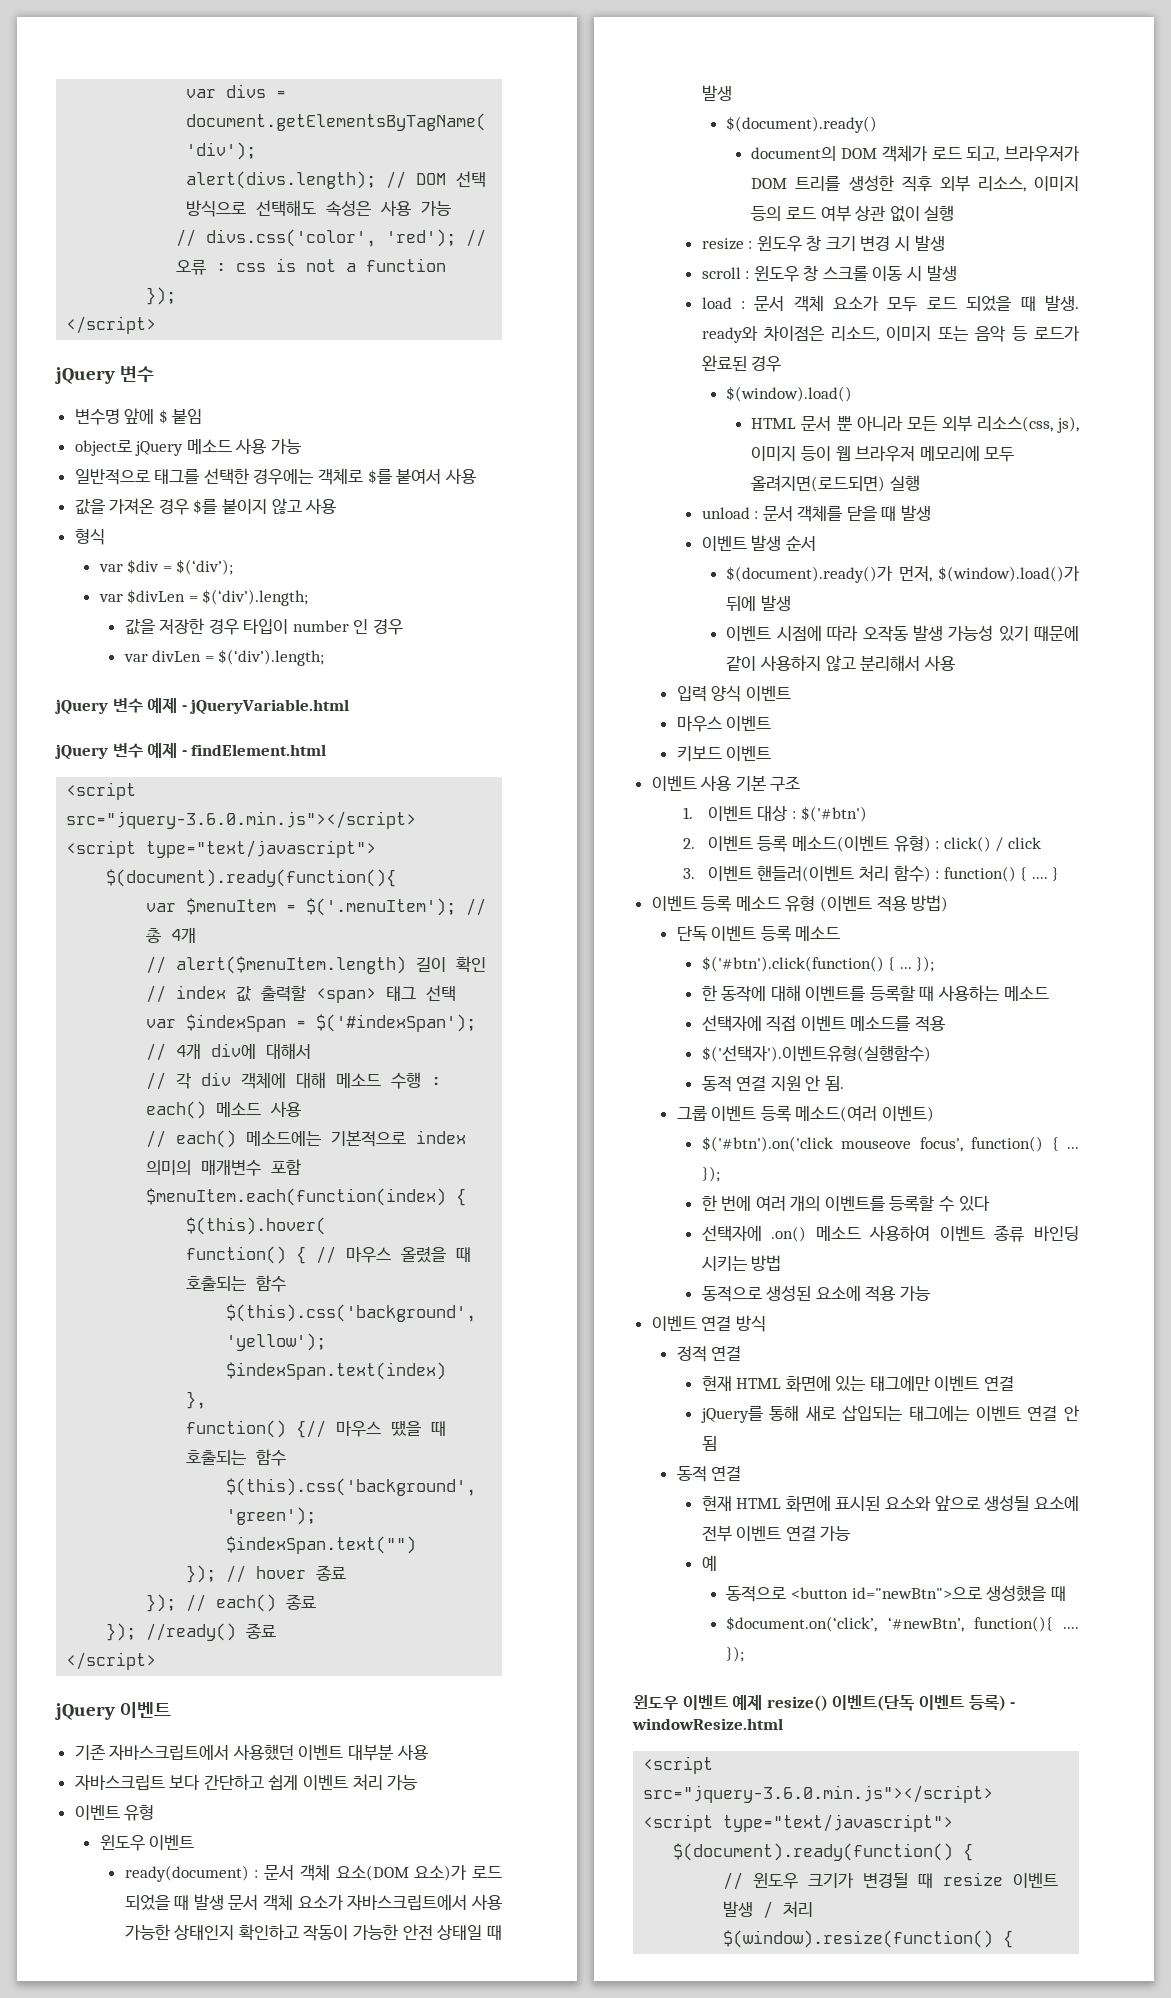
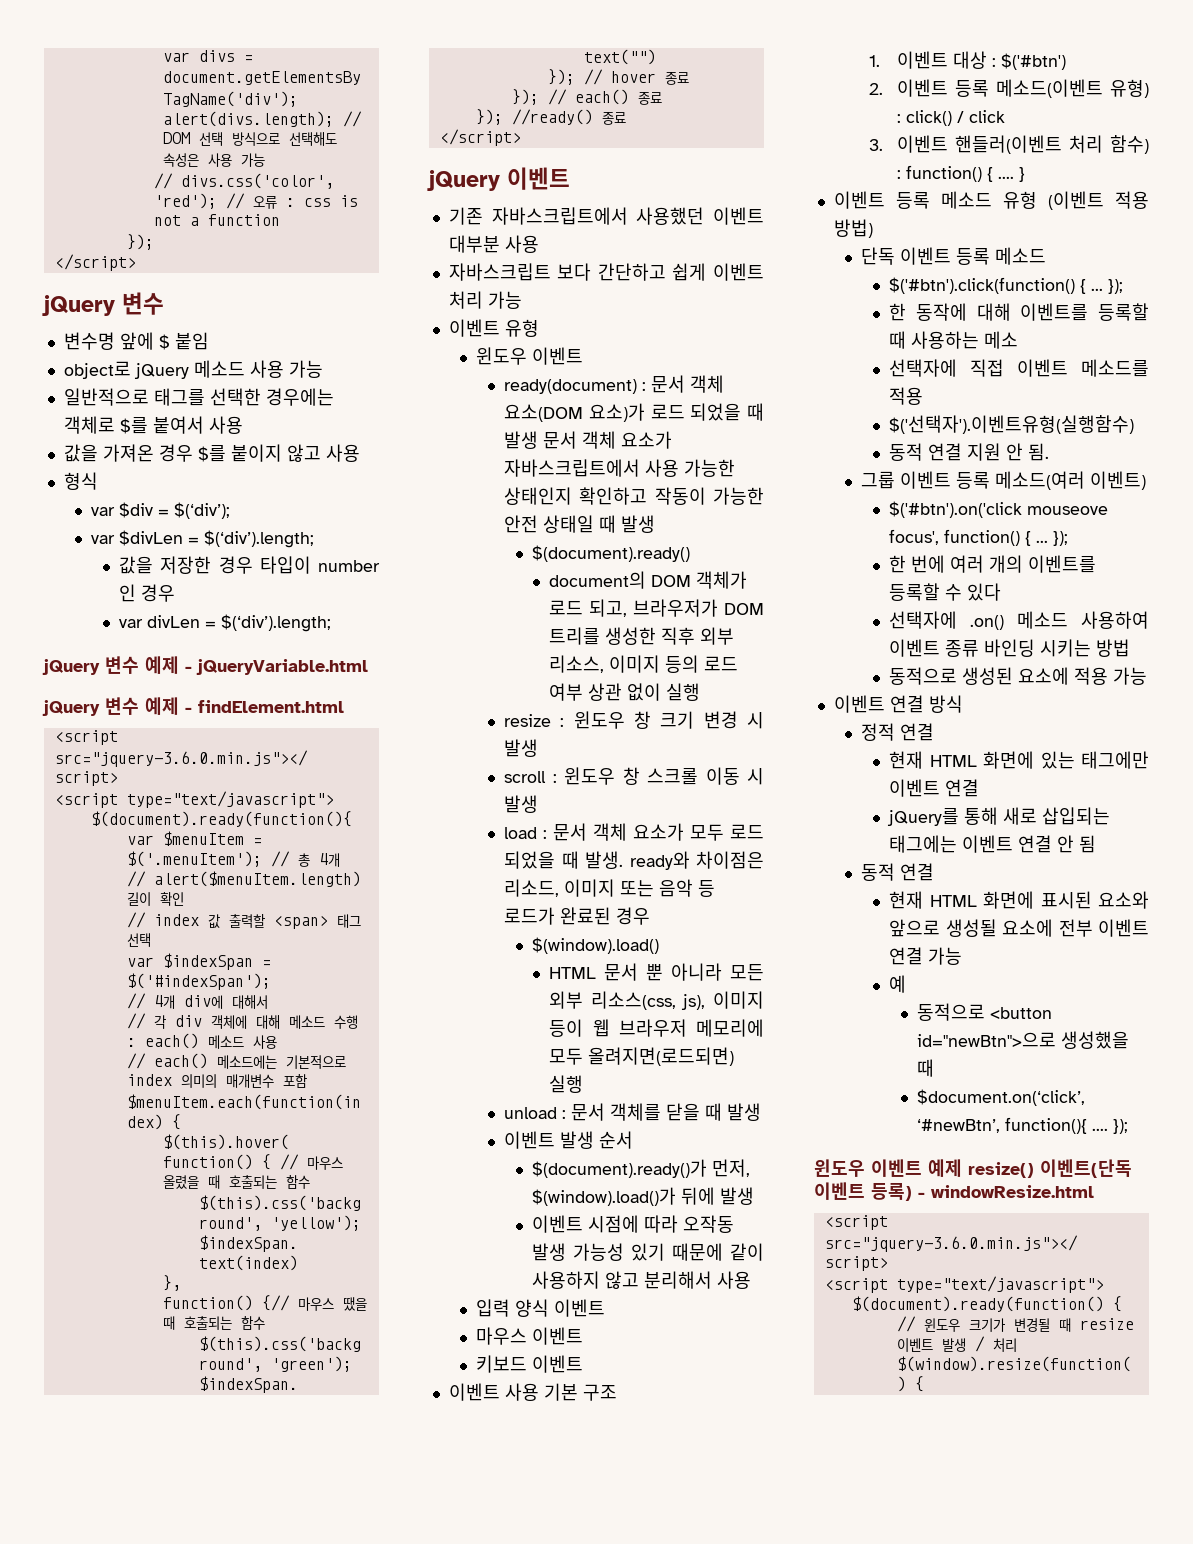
- 한 동작에 대해 이벤트를 등록할 때 사용하는 메소드
+ 한 동작에 대해 이벤트를 등록할 때 사용하는 메소

